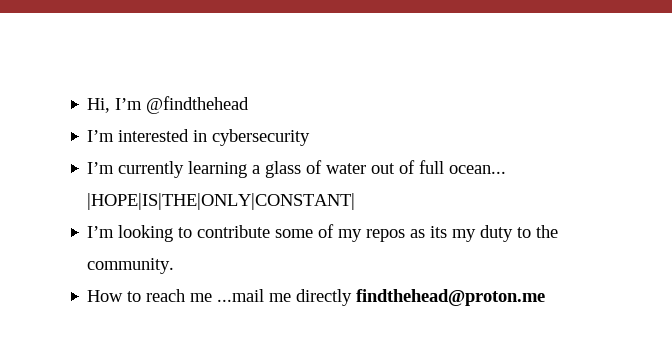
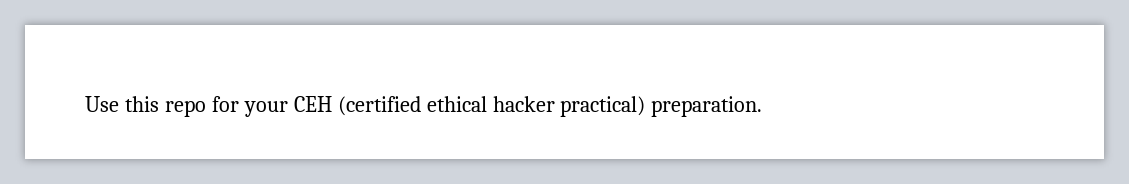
- Hi, I’m @findthehead
- I’m interested in cybersecurity
- I’m currently learning a glass of water out of full ocean... |HOPE|IS|THE|ONLY|CONSTANT|
- I’m looking to contribute some of my repos as its my duty to the community.
- How to reach me ...mail me directly findthehead@proton.me
+ Use this repo for your CEH (certified ethical hacker practical) preparation.

